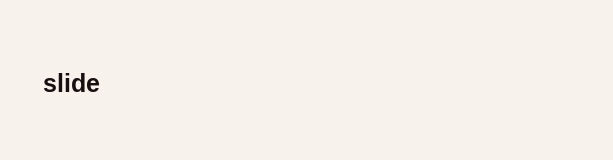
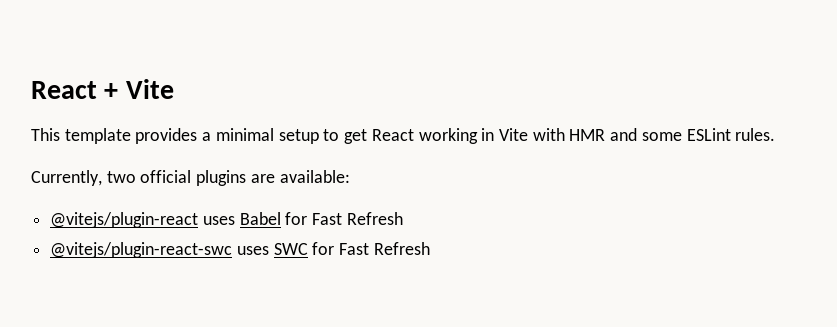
- slide
+ React + Vite
+ This template provides a minimal setup to get React working in Vite with HMR and some ESLint rules.
+ Currently, two official plugins are available:
+ @vitejs/plugin-react uses Babel for Fast Refresh
+ @vitejs/plugin-react-swc uses SWC for Fast Refresh

